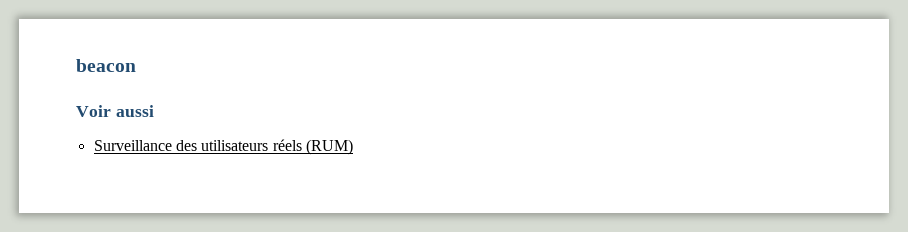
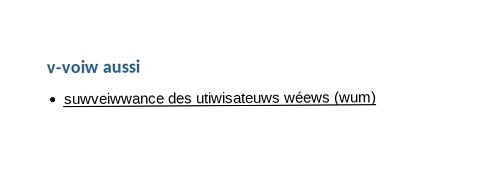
- beacon
- Voir aussi
+ v-voiw aussi
- Surveillance des utilisateurs réels (RUM)
+ suwveiwwance des utiwisateuws wéews (wum)

